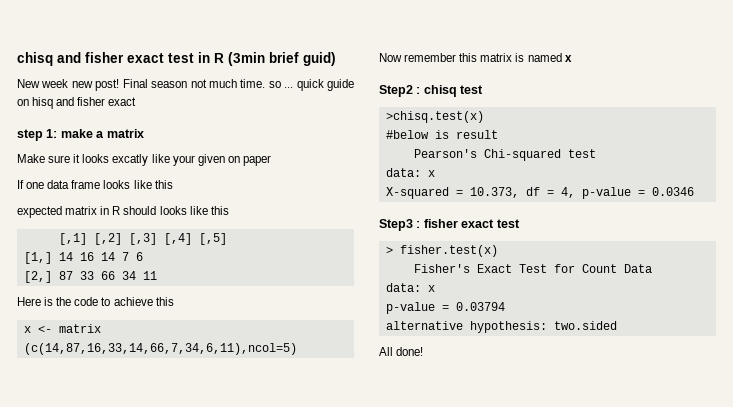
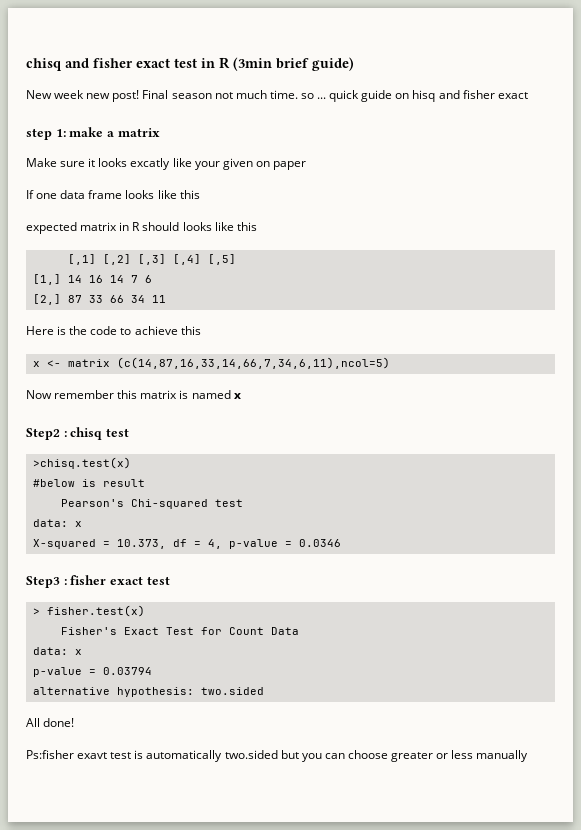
- chisq and fisher exact test in R (3min brief guid)
+ chisq and fisher exact test in R (3min brief guide)
+ Ps:fisher exavt test is automatically two.sided but you can choose greater or less manually

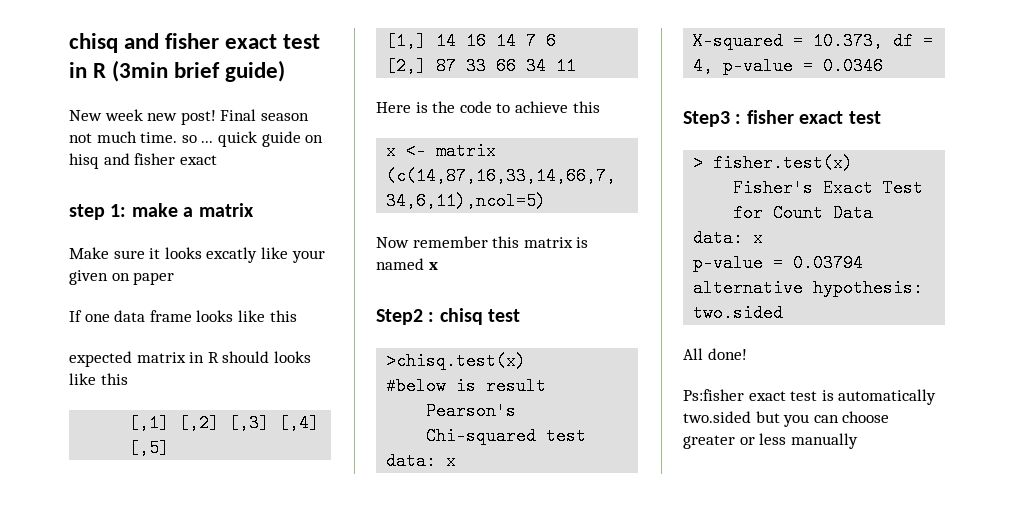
- Ps:fisher exavt test is automatically two.sided but you can choose greater or less manually
+ Ps:fisher exact test is automatically two.sided but you can choose greater or less manually

